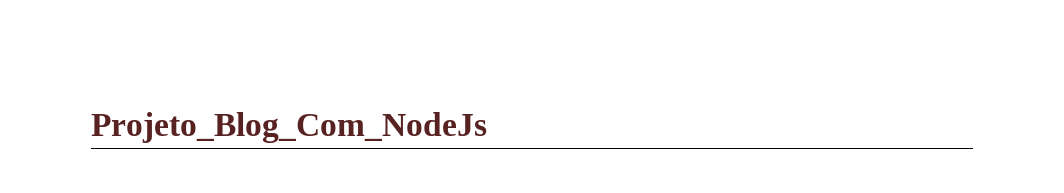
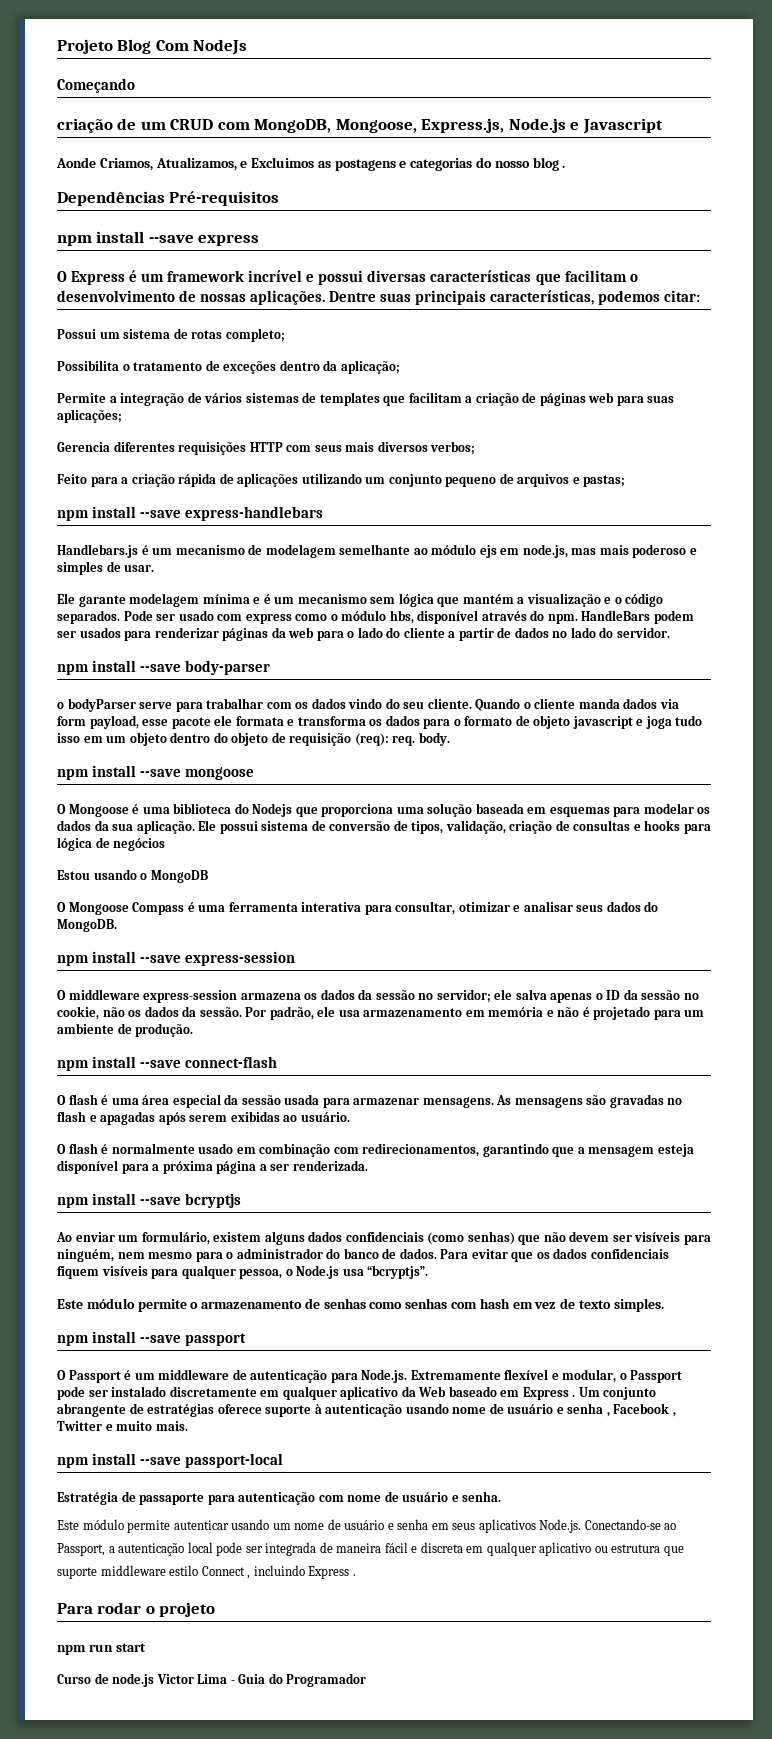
- Projeto_Blog_Com_NodeJs
+ Projeto Blog Com NodeJs
+ Começando
+ criação de um CRUD com MongoDB, Mongoose, Express.js, Node.js e Javascript
+ Aonde Criamos, Atualizamos, e Excluimos as postagens e categorias do nosso blog .
+ Dependências Pré-requisitos
+ npm install --save express
+ O Express é um framework incrível e possui diversas características que facilitam o desenvolvimento de nossas aplicações. Dentre suas principais características, podemos citar:
+ Possui um sistema de rotas completo;
+ Possibilita o tratamento de exceções dentro da aplicação;
+ Permite a integração de vários sistemas de templates que facilitam a criação de páginas web para suas aplicações;
+ Gerencia diferentes requisições HTTP com seus mais diversos verbos;
+ Feito para a criação rápida de aplicações utilizando um conjunto pequeno de arquivos e pastas;
+ npm install --save express-handlebars
+ Handlebars.js é um mecanismo de modelagem semelhante ao módulo ejs em node.js, mas mais poderoso e simples de usar.
+ Ele garante modelagem mínima e é um mecanismo sem lógica que mantém a visualização e o código separados. Pode ser usado com express como o módulo hbs, disponível através do npm. HandleBars podem ser usados para renderizar páginas da web para o lado do cliente a partir de dados no lado do servidor.
+ npm install --save body-parser
+ o bodyParser serve para trabalhar com os dados vindo do seu cliente. Quando o cliente manda dados via form payload, esse pacote ele formata e transforma os dados para o formato de objeto javascript e joga tudo isso em um objeto dentro do objeto de requisição (req): req. body.
+ npm install --save mongoose
+ O Mongoose é uma biblioteca do Nodejs que proporciona uma solução baseada em esquemas para modelar os dados da sua aplicação. Ele possui sistema de conversão de tipos, validação, criação de consultas e hooks para lógica de negócios
+ Estou usando o MongoDB
+ O Mongoose Compass é uma ferramenta interativa para consultar, otimizar e analisar seus dados do MongoDB.
+ npm install --save express-session
+ O middleware express-session armazena os dados da sessão no servidor; ele salva apenas o ID da sessão no cookie, não os dados da sessão. Por padrão, ele usa armazenamento em memória e não é projetado para um ambiente de produção.
+ npm install --save connect-flash
+ O flash é uma área especial da sessão usada para armazenar mensagens. As mensagens são gravadas no flash e apagadas após serem exibidas ao usuário.
+ O flash é normalmente usado em combinação com redirecionamentos, garantindo que a mensagem esteja disponível para a próxima página a ser renderizada.
+ npm install --save bcryptjs
+ Ao enviar um formulário, existem alguns dados confidenciais (como senhas) que não devem ser visíveis para ninguém, nem mesmo para o administrador do banco de dados. Para evitar que os dados confidenciais fiquem visíveis para qualquer pessoa, o Node.js usa “bcryptjs”.
+ Este módulo permite o armazenamento de senhas como senhas com hash em vez de texto simples.
+ npm install --save passport
+ O Passport é um middleware de autenticação para Node.js. Extremamente flexível e modular, o Passport pode ser instalado discretamente em qualquer aplicativo da Web baseado em Express . Um conjunto abrangente de estratégias oferece suporte à autenticação usando nome de usuário e senha , Facebook , Twitter e muito mais.
+ npm install --save passport-local
+ Estratégia de passaporte para autenticação com nome de usuário e senha.
+ Este módulo permite autenticar usando um nome de usuário e senha em seus aplicativos Node.js. Conectando-se ao Passport, a autenticação local pode ser integrada de maneira fácil e discreta em qualquer aplicativo ou estrutura que suporte middleware estilo Connect , incluindo Express .
+ Para rodar o projeto
+ npm run start
+ Curso de node.js Victor Lima - Guia do Programador

